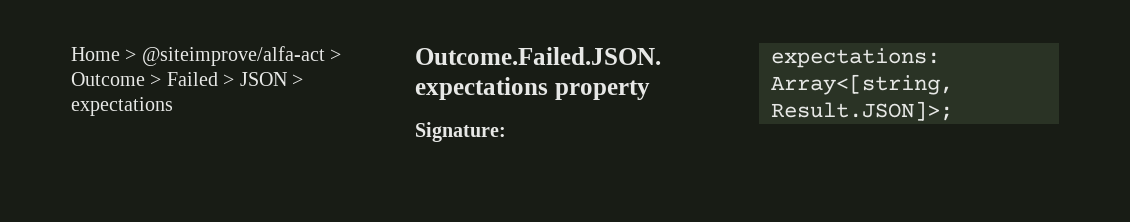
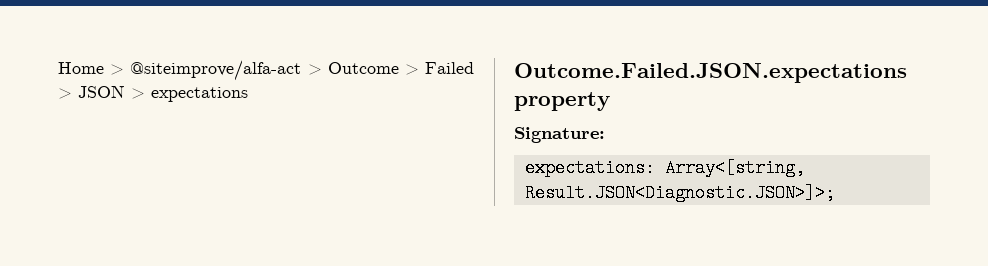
- expectations: Array<[string, Result.JSON]>;
+ expectations: Array<[string, Result.JSON<Diagnostic.JSON>]>;

